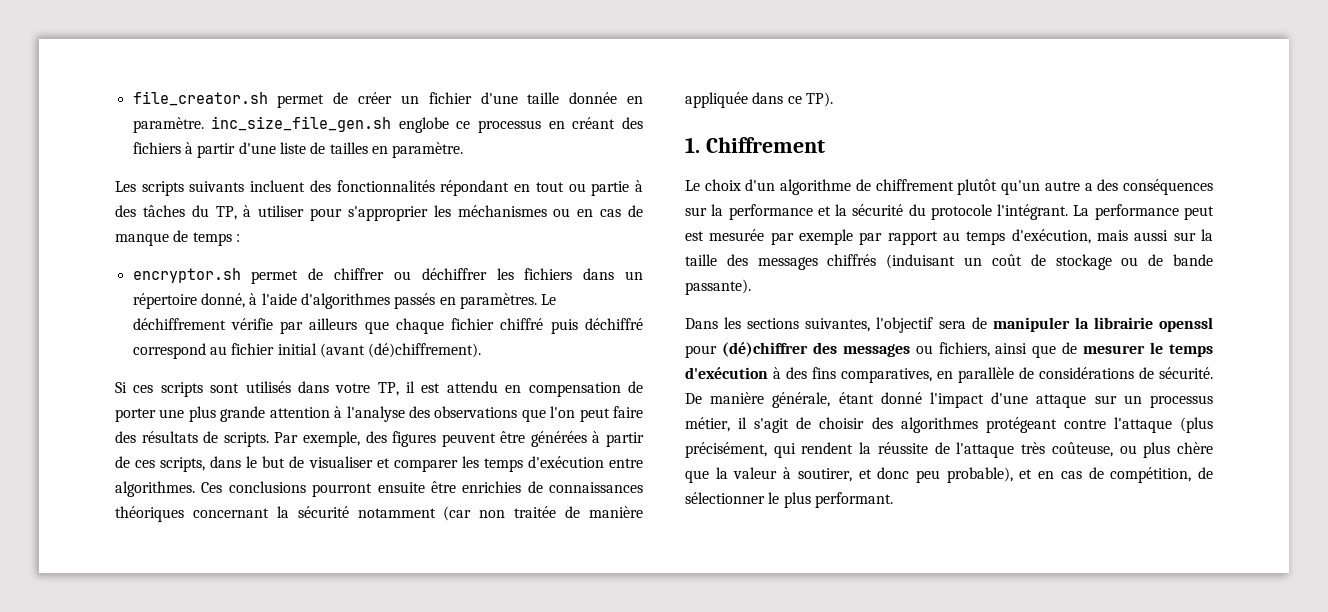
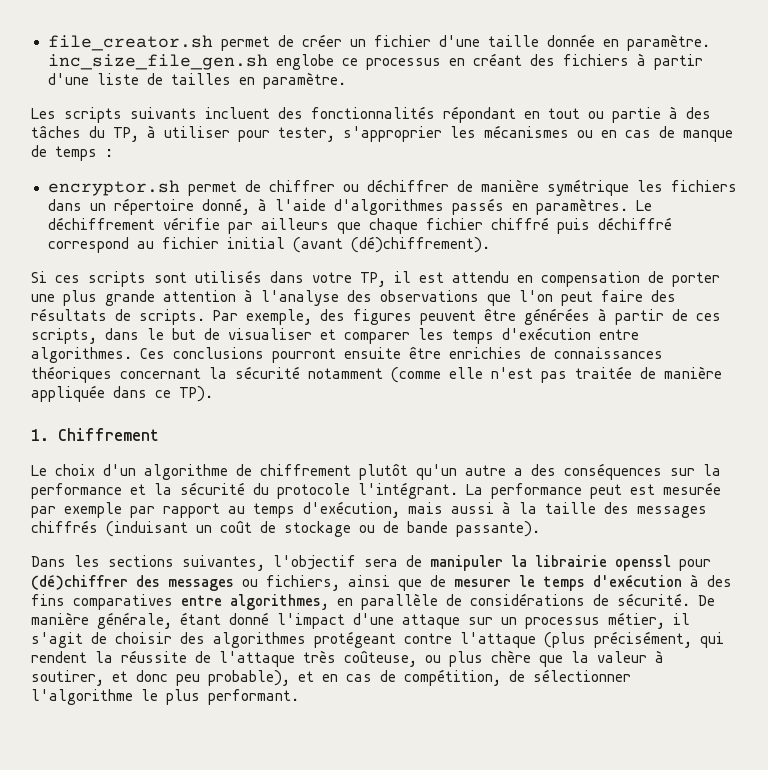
- Les scripts suivants incluent des fonctionnalités répondant en tout ou partie à des tâches du TP, à utiliser pour s'approprier les méchanismes ou en cas de manque de temps :
+ Les scripts suivants incluent des fonctionnalités répondant en tout ou partie à des tâches du TP, à utiliser pour tester, s'approprier les mécanismes ou en cas de manque de temps :
- encryptor.sh permet de chiffrer ou déchiffrer les fichiers dans un répertoire donné, à l'aide d'algorithmes passés en paramètres.
+ encryptor.sh permet de chiffrer ou déchiffrer de manière symétrique les fichiers dans un répertoire donné, à l'aide d'algorithmes passés en paramètres.
- Ces conclusions pourront ensuite être enrichies de connaissances théoriques concernant la sécurité notamment (car non traitée de manière appliquée dans ce TP).
+ Ces conclusions pourront ensuite être enrichies de connaissances théoriques concernant la sécurité notamment (comme elle n'est pas traitée de manière appliquée dans ce TP).
- La performance peut est mesurée par exemple par rapport au temps d'exécution, mais aussi sur la taille des messages chiffrés (induisant un coût de stockage ou de bande passante).
+ La performance peut est mesurée par exemple par rapport au temps d'exécution, mais aussi à la taille des messages chiffrés (induisant un coût de stockage ou de bande passante).
- Dans les sections suivantes, l'objectif sera de manipuler la librairie openssl pour (dé)chiffrer des messages ou fichiers, ainsi que de mesurer le temps d'exécution à des fins comparatives, en parallèle de considérations de sécurité.
+ Dans les sections suivantes, l'objectif sera de manipuler la librairie openssl pour (dé)chiffrer des messages ou fichiers, ainsi que de mesurer le temps d'exécution à des fins comparatives entre algorithmes, en parallèle de considérations de sécurité.
- De manière générale, étant donné l'impact d'une attaque sur un processus métier, il s'agit de choisir des algorithmes protégeant contre l'attaque (plus précisément, qui rendent la réussite de l'attaque très coûteuse, ou plus chère que la valeur à soutirer, et donc peu probable), et en cas de compétition, de sélectionner le plus performant.
+ De manière générale, étant donné l'impact d'une attaque sur un processus métier, il s'agit de choisir des algorithmes protégeant contre l'attaque (plus précisément, qui rendent la réussite de l'attaque très coûteuse, ou plus chère que la valeur à soutirer, et donc peu probable), et en cas de compétition, de sélectionner l'algorithme le plus performant.

